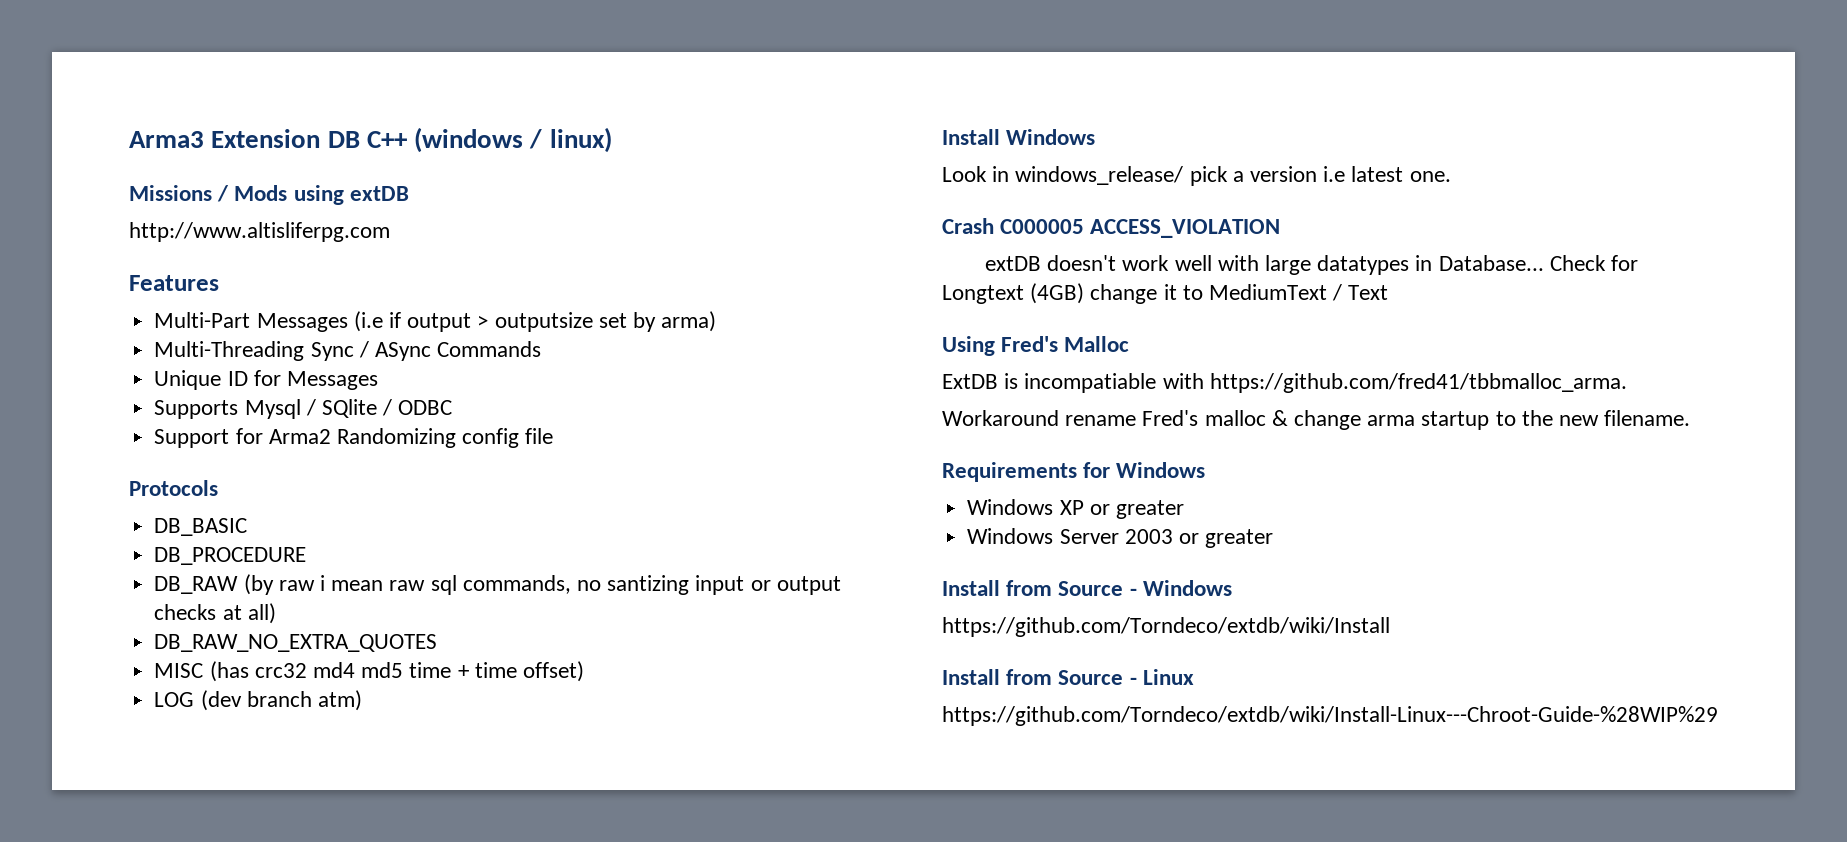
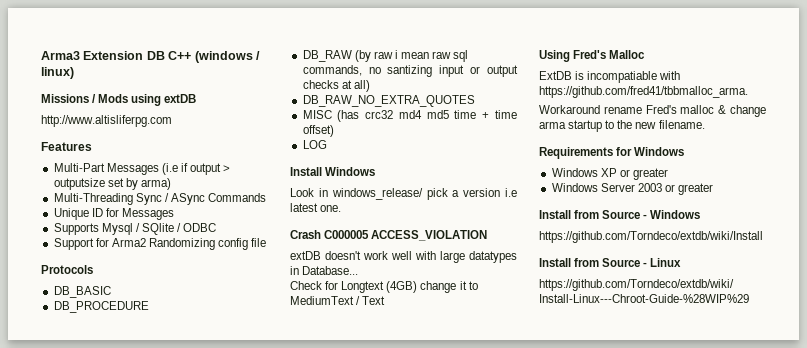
- LOG (dev branch atm)
+ LOG
- extDB doesn't work well with large datatypes in Database... Check for Longtext (4GB) change it to MediumText / Text
+ extDB doesn't work well with large datatypes in Database...
+ Check for Longtext (4GB) change it to MediumText / Text

